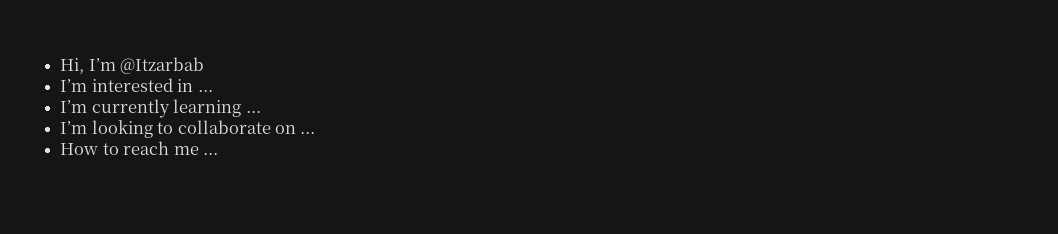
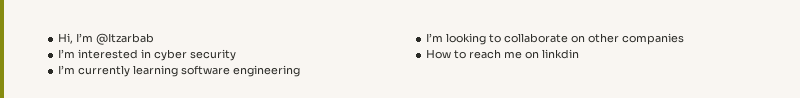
- I’m interested in ...
+ I’m interested in cyber security
- I’m currently learning ...
+ I’m currently learning software engineering
- I’m looking to collaborate on ...
+ I’m looking to collaborate on other companies
- How to reach me ...
+ How to reach me on linkdin

